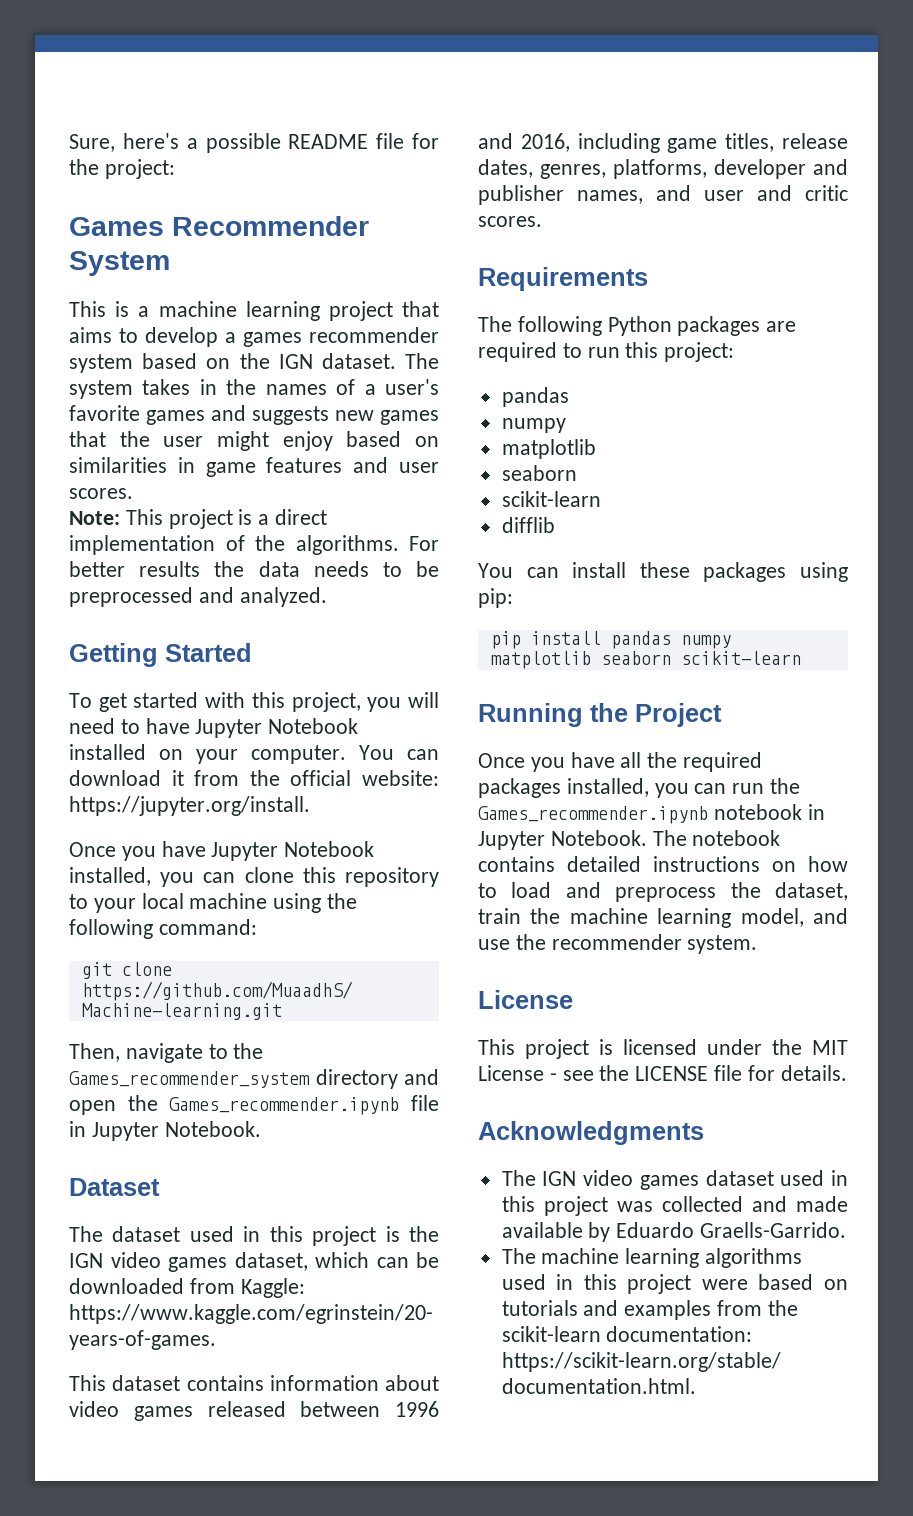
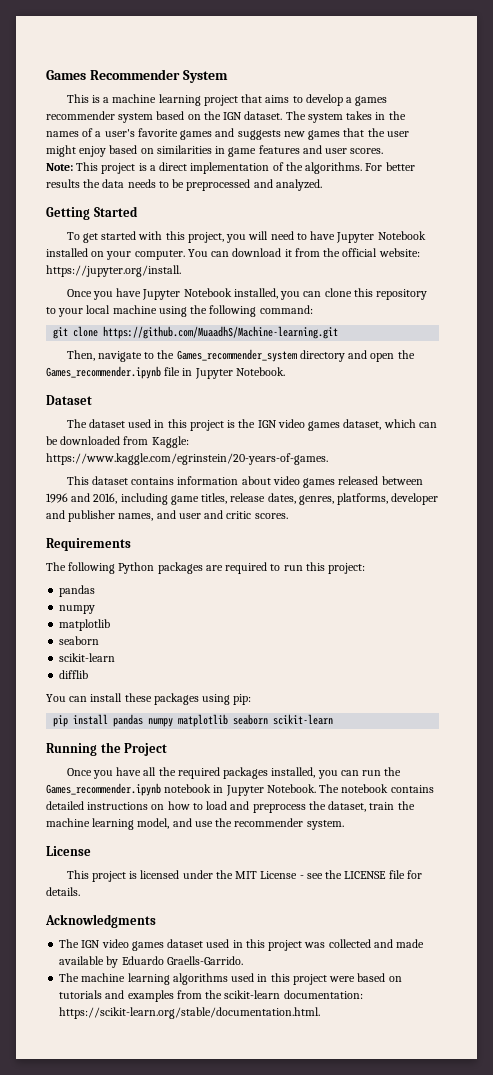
- Sure, here's a possible README file for the project:

